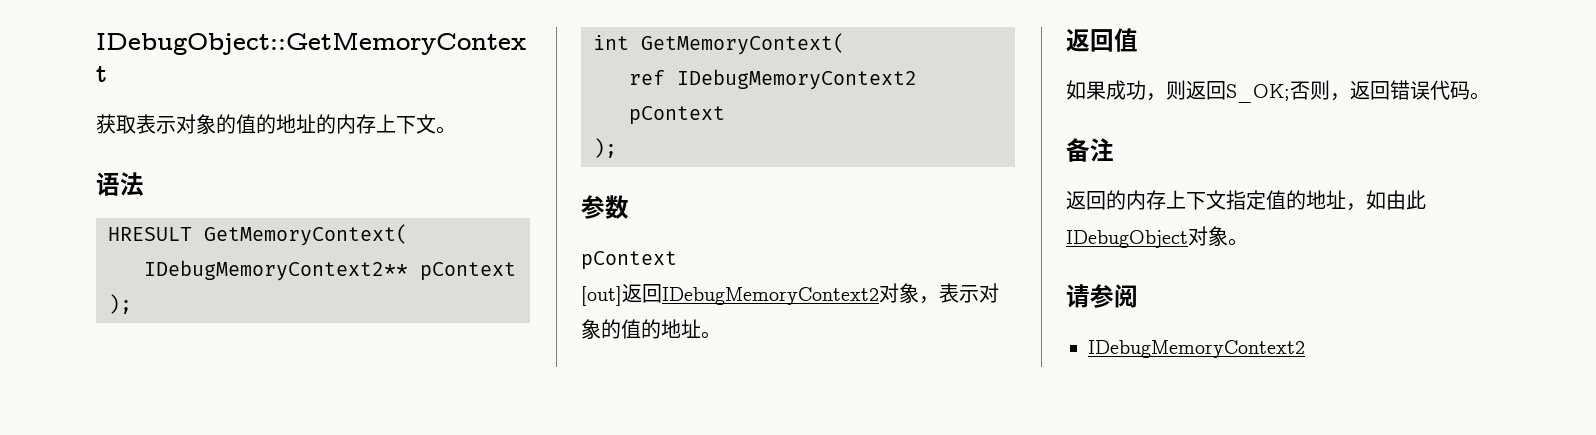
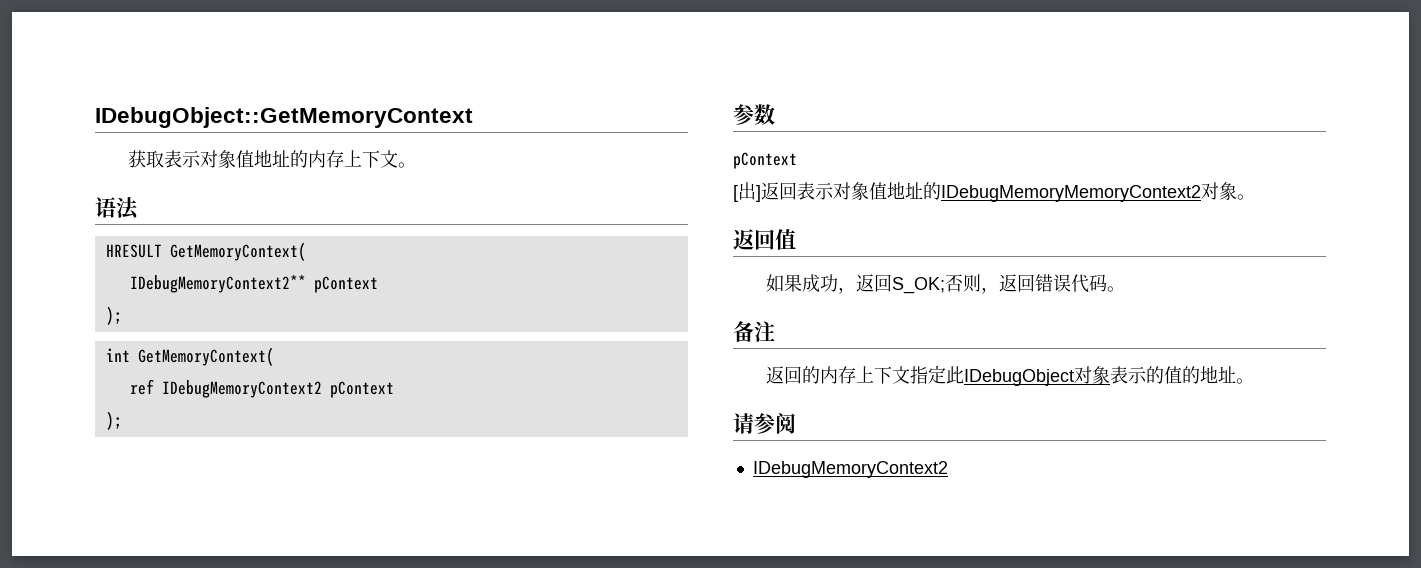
- 获取表示对象的值的地址的内存上下文。
+ 获取表示对象值地址的内存上下文。
- [out]返回IDebugMemoryContext2对象，表示对象的值的地址。
+ [出]返回表示对象值地址的IDebugMemoryMemoryContext2对象。
- 如果成功，则返回S_OK;否则，返回错误代码。
+ 如果成功，返回S_OK;否则，返回错误代码。
- 返回的内存上下文指定值的地址，如由此IDebugObject对象。
+ 返回的内存上下文指定此IDebugObject对象表示的值的地址。

